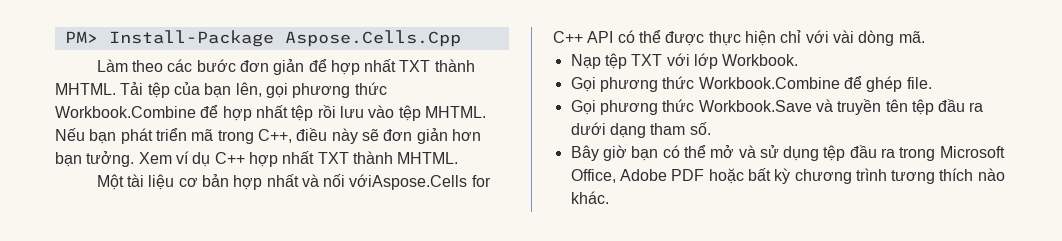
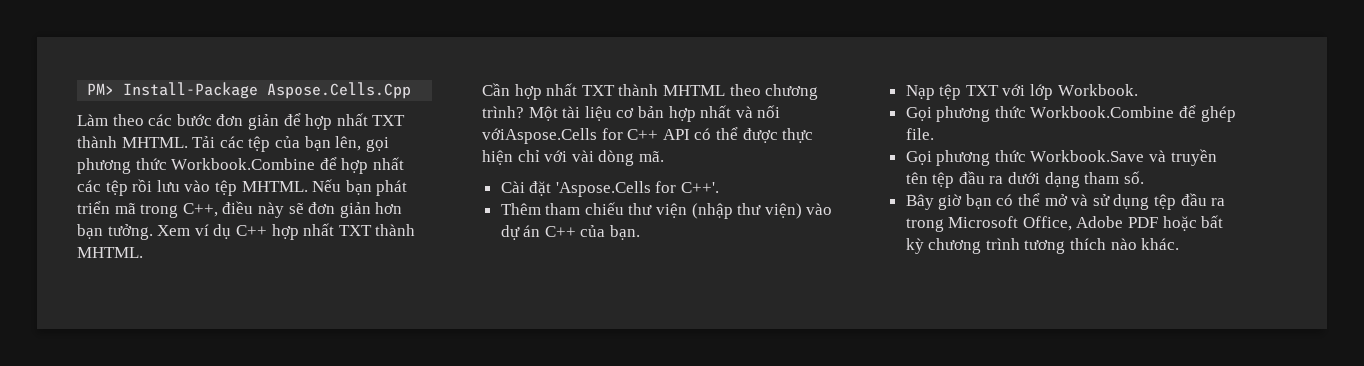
- Tải tệp của bạn lên, gọi phương thức Workbook.Combine để hợp nhất tệp rồi lưu vào tệp MHTML.
+ Tải các tệp của bạn lên, gọi phương thức Workbook.Combine để hợp nhất các tệp rồi lưu vào tệp MHTML.
+ Cần hợp nhất TXT thành MHTML theo chương trình?
+ Cài đặt 'Aspose.Cells for C++'.
+ Thêm tham chiếu thư viện (nhập thư viện) vào dự án C++ của bạn.

